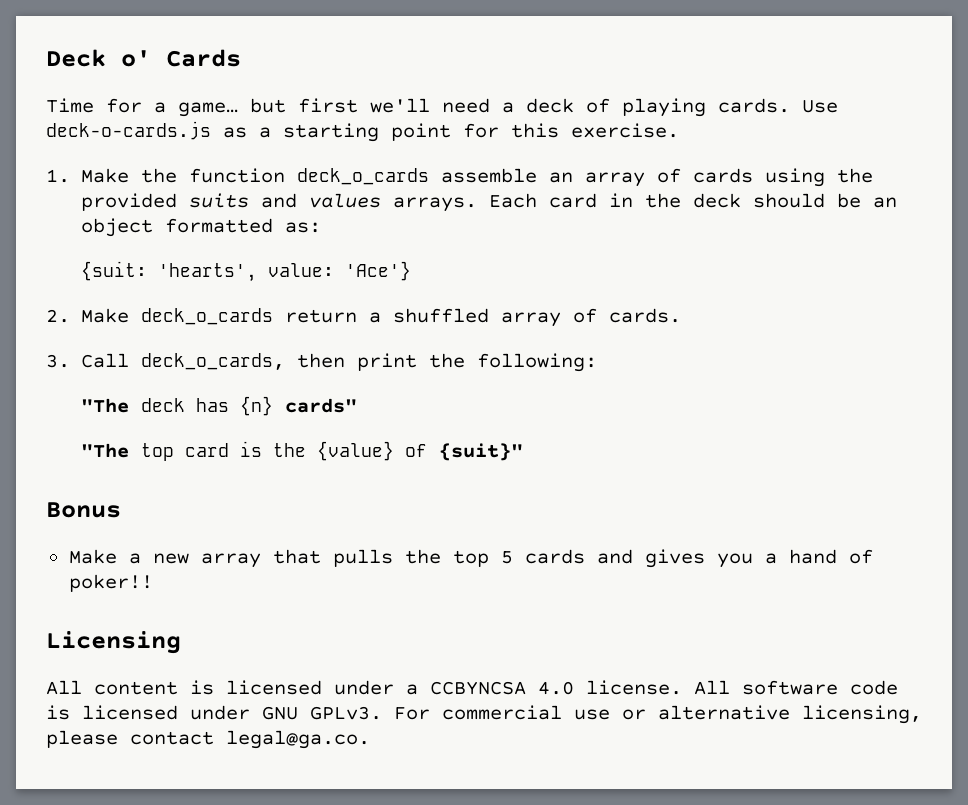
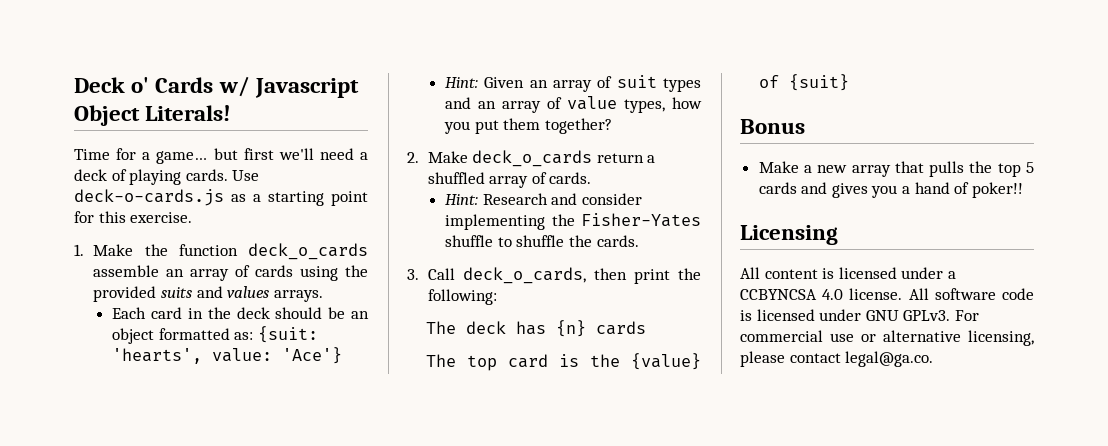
- Deck o' Cards
+ Deck o' Cards w/ Javascript Object Literals!
- 1. Make the function deck_o_cards assemble an array of cards using the provided suits and values arrays. Each card in the deck should be an object formatted as:
- {suit: 'hearts', value: 'Ace'}
+ 1. Make the function deck_o_cards assemble an array of cards using the provided suits and values arrays.
+ Each card in the deck should be an object formatted as: {suit: 'hearts', value: 'Ace'}
+ Hint: Given an array of suit types and an array of value types, how you put them together?
+ Hint: Research and consider implementing the Fisher-Yates shuffle to shuffle the cards.
- "The deck has {n} cards"
- "The top card is the {value} of {suit}"
+ The deck has {n} cards
+ The top card is the {value} of {suit}

